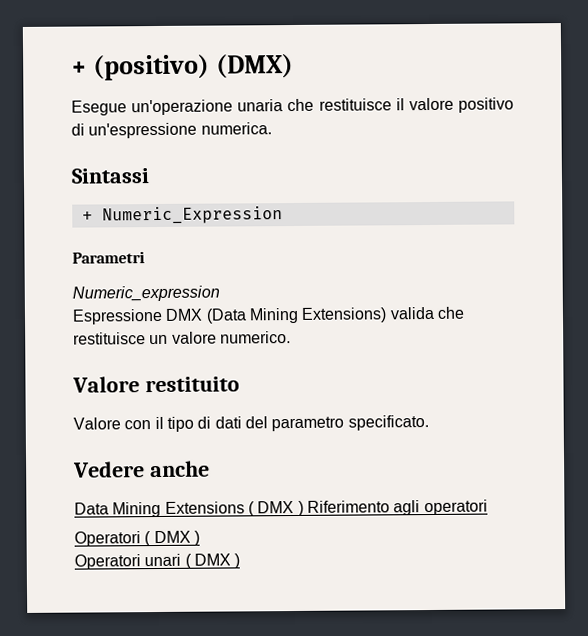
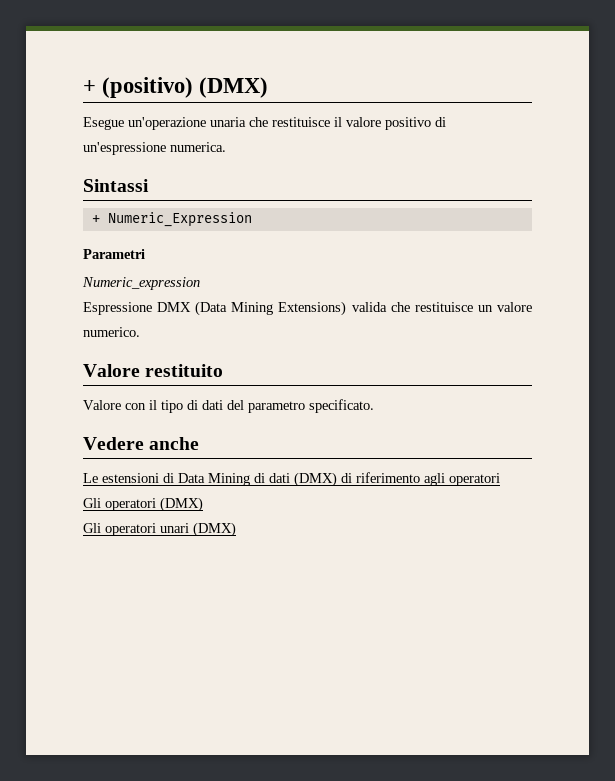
- Data Mining Extensions ( DMX ) Riferimento agli operatori
- Operatori ( DMX )
- Operatori unari ( DMX )
+ Le estensioni di Data Mining di dati (DMX) di riferimento agli operatori
+ Gli operatori (DMX)
+ Gli operatori unari (DMX)

